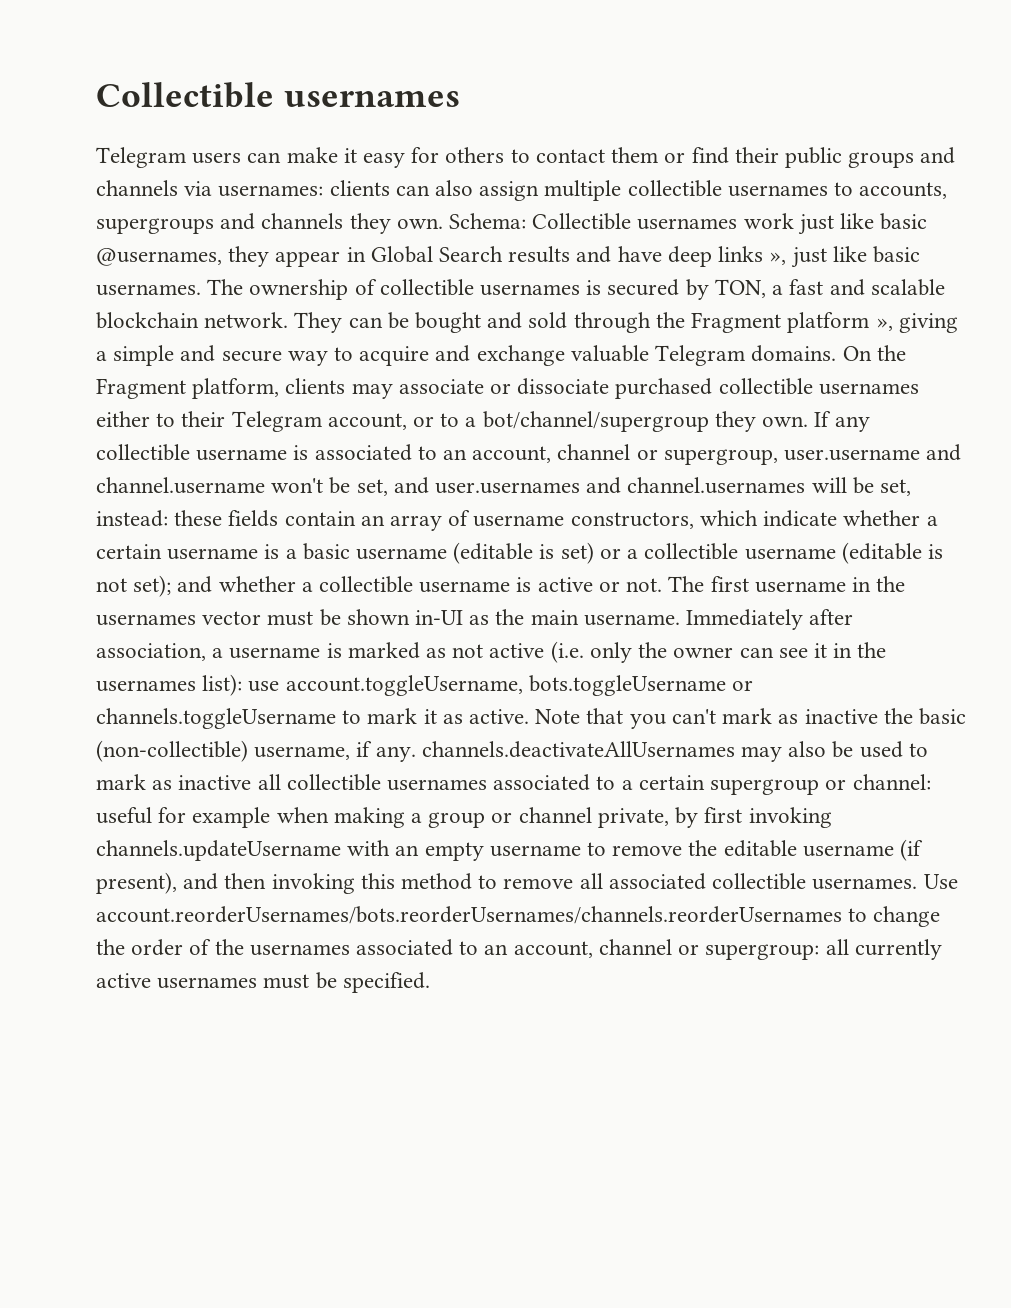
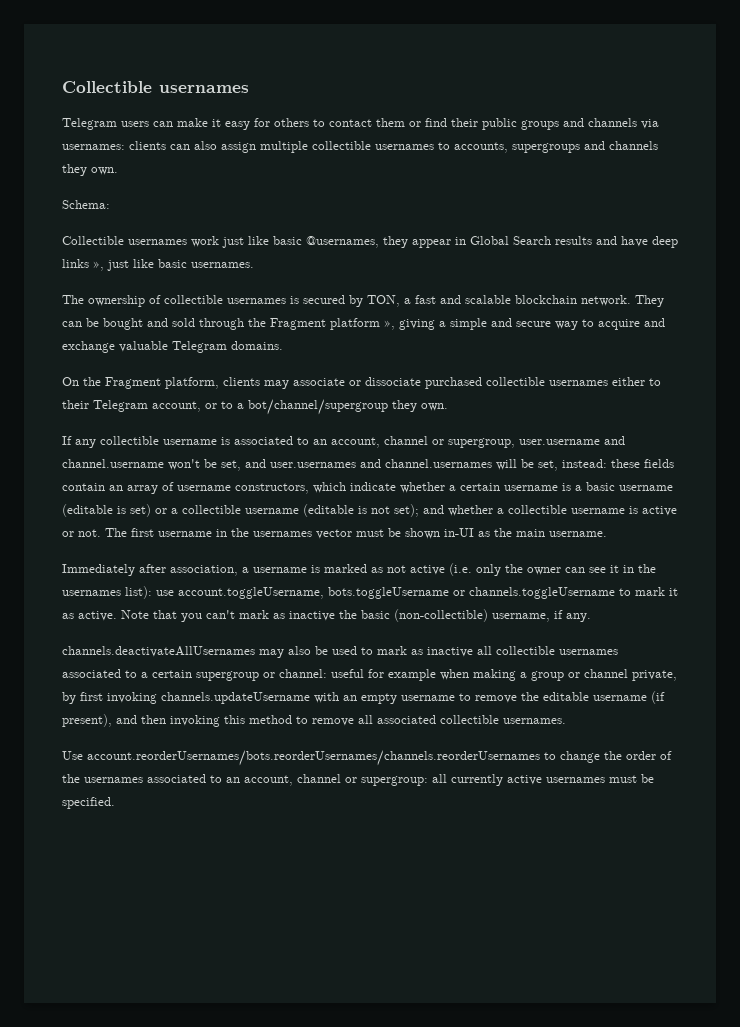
- clients can also assign multiple collectible usernames to accounts, supergroups and channels they own. Schema: Collectible usernames work just like basic @usernames, they appear in Global Search results and have deep links », just like basic usernames. The ownership of collectible usernames is secured by TON, a fast and scalable blockchain network.
+ clients can also assign multiple collectible usernames to accounts, supergroups and channels they own.
+ Schema:
+ Collectible usernames work just like basic @usernames, they appear in Global Search results and have deep links », just like basic usernames.
+ The ownership of collectible usernames is secured by TON, a fast and scalable blockchain network.
- They can be bought and sold through the Fragment platform », giving a simple and secure way to acquire and exchange valuable Telegram domains. On the Fragment platform, clients may associate or dissociate purchased collectible usernames either to their Telegram account, or to a bot/channel/supergroup they own. If any collectible username is associated to an account, channel or supergroup, user.username and channel.username won't be set, and user.usernames and channel.usernames will be set, instead:
+ They can be bought and sold through the Fragment platform », giving a simple and secure way to acquire and exchange valuable Telegram domains.
+ On the Fragment platform, clients may associate or dissociate purchased collectible usernames either to their Telegram account, or to a bot/channel/supergroup they own.
+ If any collectible username is associated to an account, channel or supergroup, user.username and channel.username won't be set, and user.usernames and channel.usernames will be set, instead:
- The first username in the usernames vector must be shown in-UI as the main username. Immediately after association, a username is marked as not active (i.e. only the owner can see it in the usernames list): use account.toggleUsername, bots.toggleUsername or channels.toggleUsername to mark it as active.
+ The first username in the usernames vector must be shown in-UI as the main username.
+ Immediately after association, a username is marked as not active (i.e. only the owner can see it in the usernames list): use account.toggleUsername, bots.toggleUsername or channels.toggleUsername to mark it as active.
- Note that you can't mark as inactive the basic (non-collectible) username, if any. channels.deactivateAllUsernames may also be used to mark as inactive all collectible usernames associated to a certain supergroup or channel:
+ Note that you can't mark as inactive the basic (non-collectible) username, if any.
+ channels.deactivateAllUsernames may also be used to mark as inactive all collectible usernames associated to a certain supergroup or channel:
- useful for example when making a group or channel private, by first invoking channels.updateUsername with an empty username to remove the editable username (if present), and then invoking this method to remove all associated collectible usernames. Use account.reorderUsernames/bots.reorderUsernames/channels.reorderUsernames to change the order of the usernames associated to an account, channel or supergroup:
+ useful for example when making a group or channel private, by first invoking channels.updateUsername with an empty username to remove the editable username (if present), and then invoking this method to remove all associated collectible usernames.
+ Use account.reorderUsernames/bots.reorderUsernames/channels.reorderUsernames to change the order of the usernames associated to an account, channel or supergroup:

